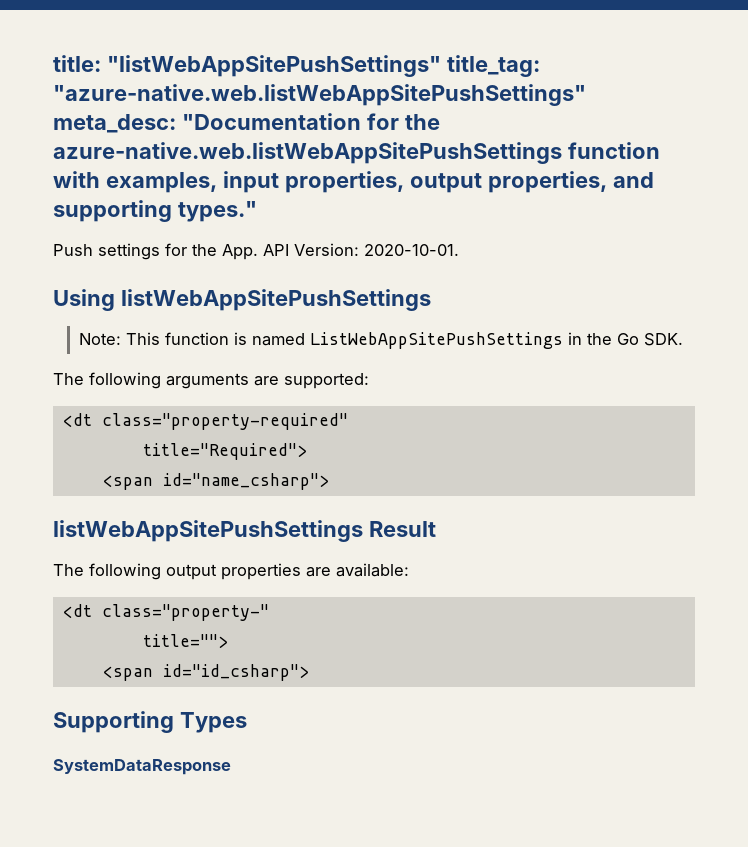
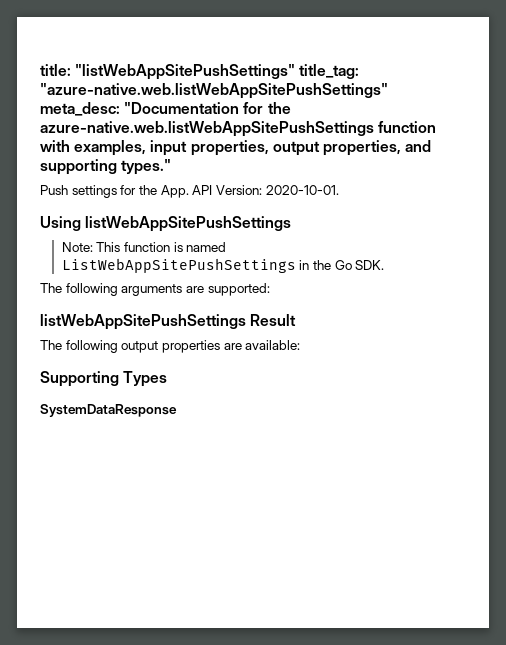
- <dt class="property-required"
- title="Required">
- <span id="name_csharp">
- <dt class="property-"
- title="">
- <span id="id_csharp">

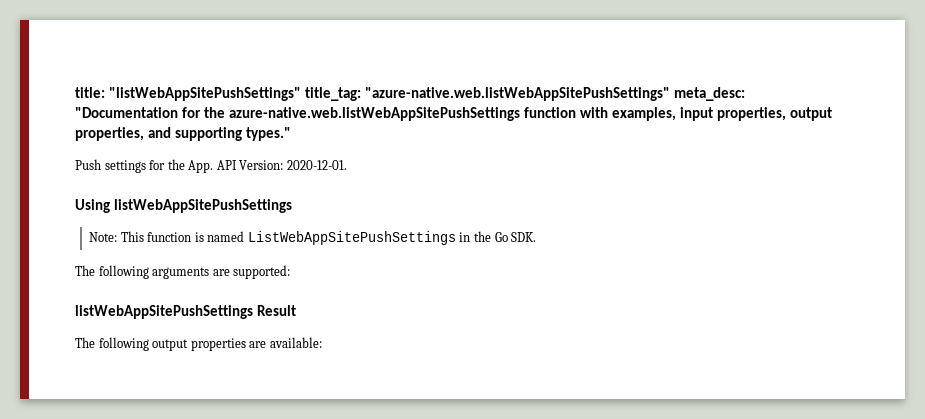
- Push settings for the App. API Version: 2020-10-01.
+ Push settings for the App. API Version: 2020-12-01.
- Supporting Types
- SystemDataResponse

